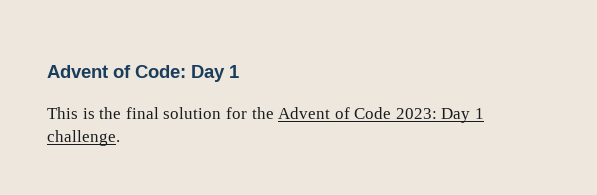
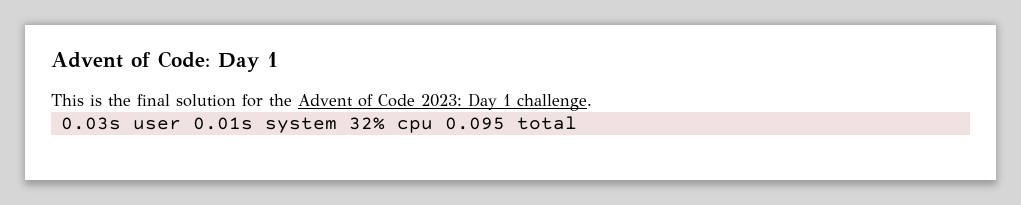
+ 0.03s user 0.01s system 32% cpu 0.095 total

